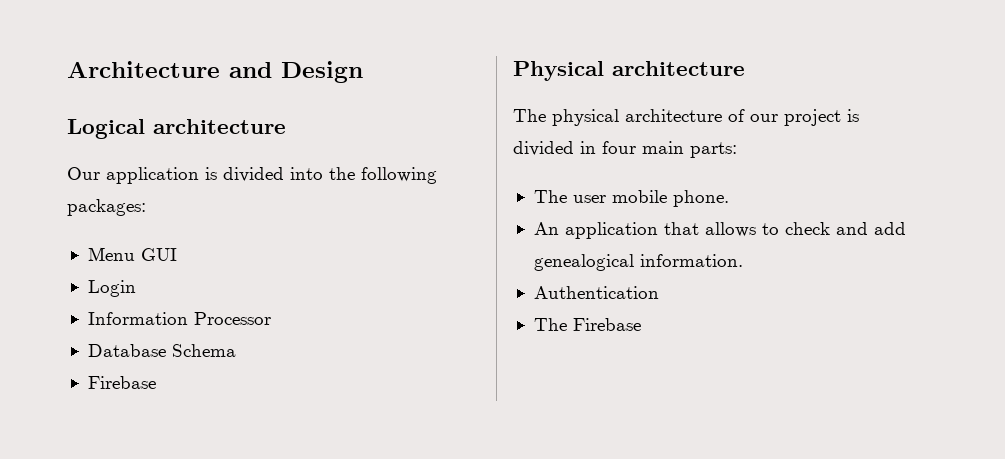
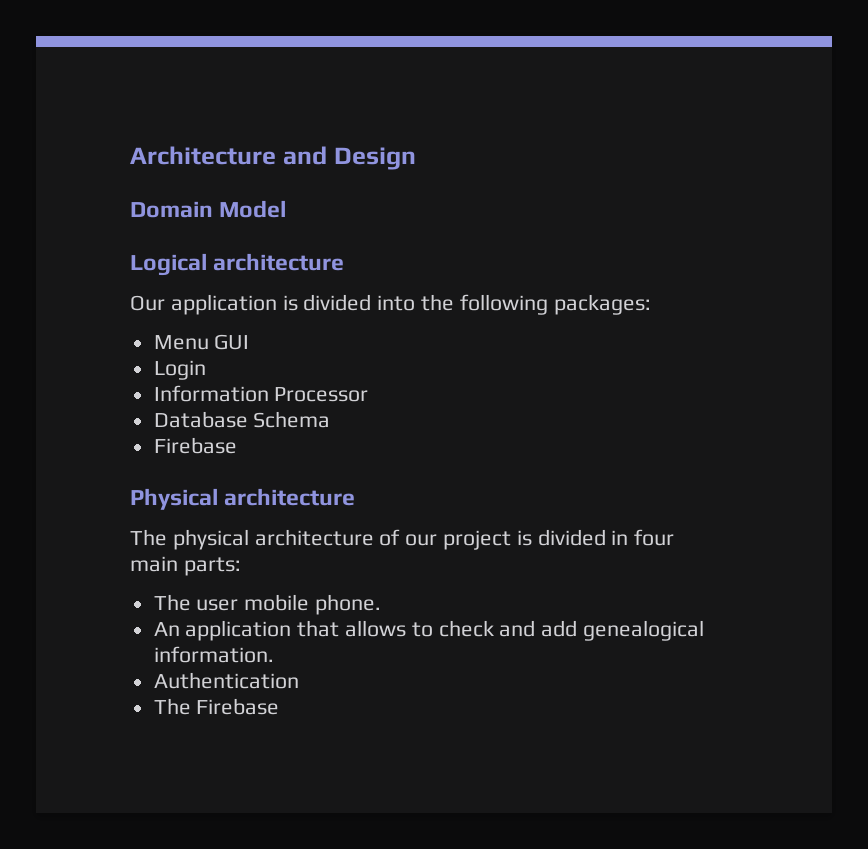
+ Domain Model

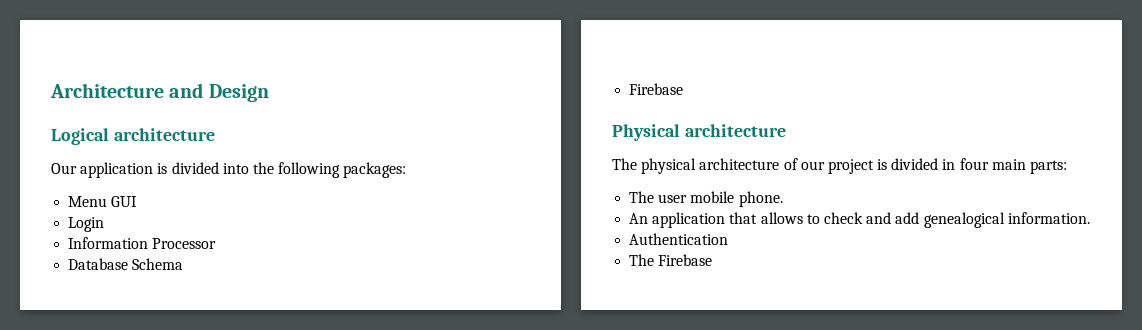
- Domain Model

